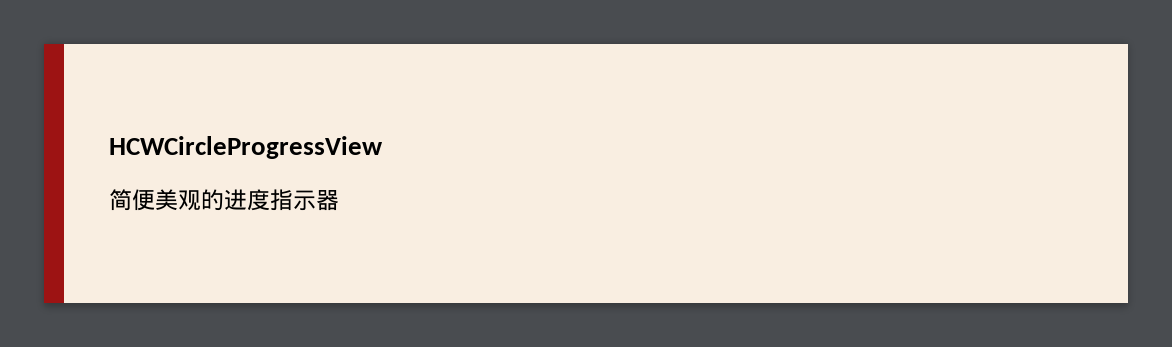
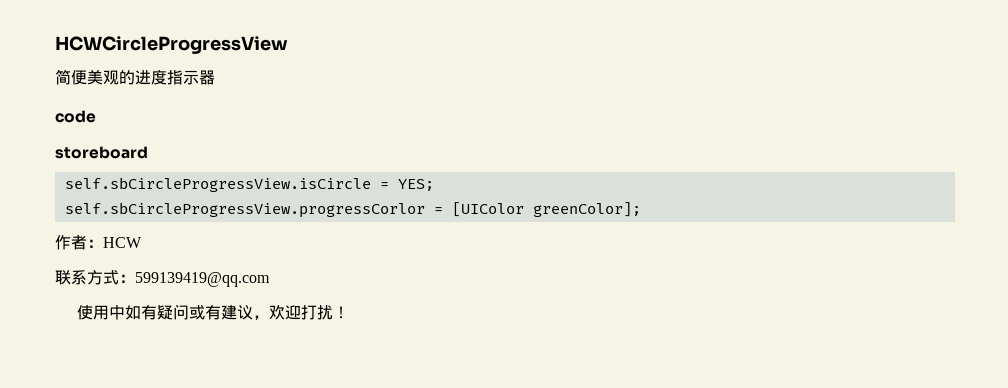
+ code
+ storeboard
+ self.sbCircleProgressView.isCircle = YES;
+ self.sbCircleProgressView.progressCorlor = [UIColor greenColor];
+ 作者：HCW
+ 联系方式：599139419@qq.com
+ 使用中如有疑问或有建议，欢迎打扰！

